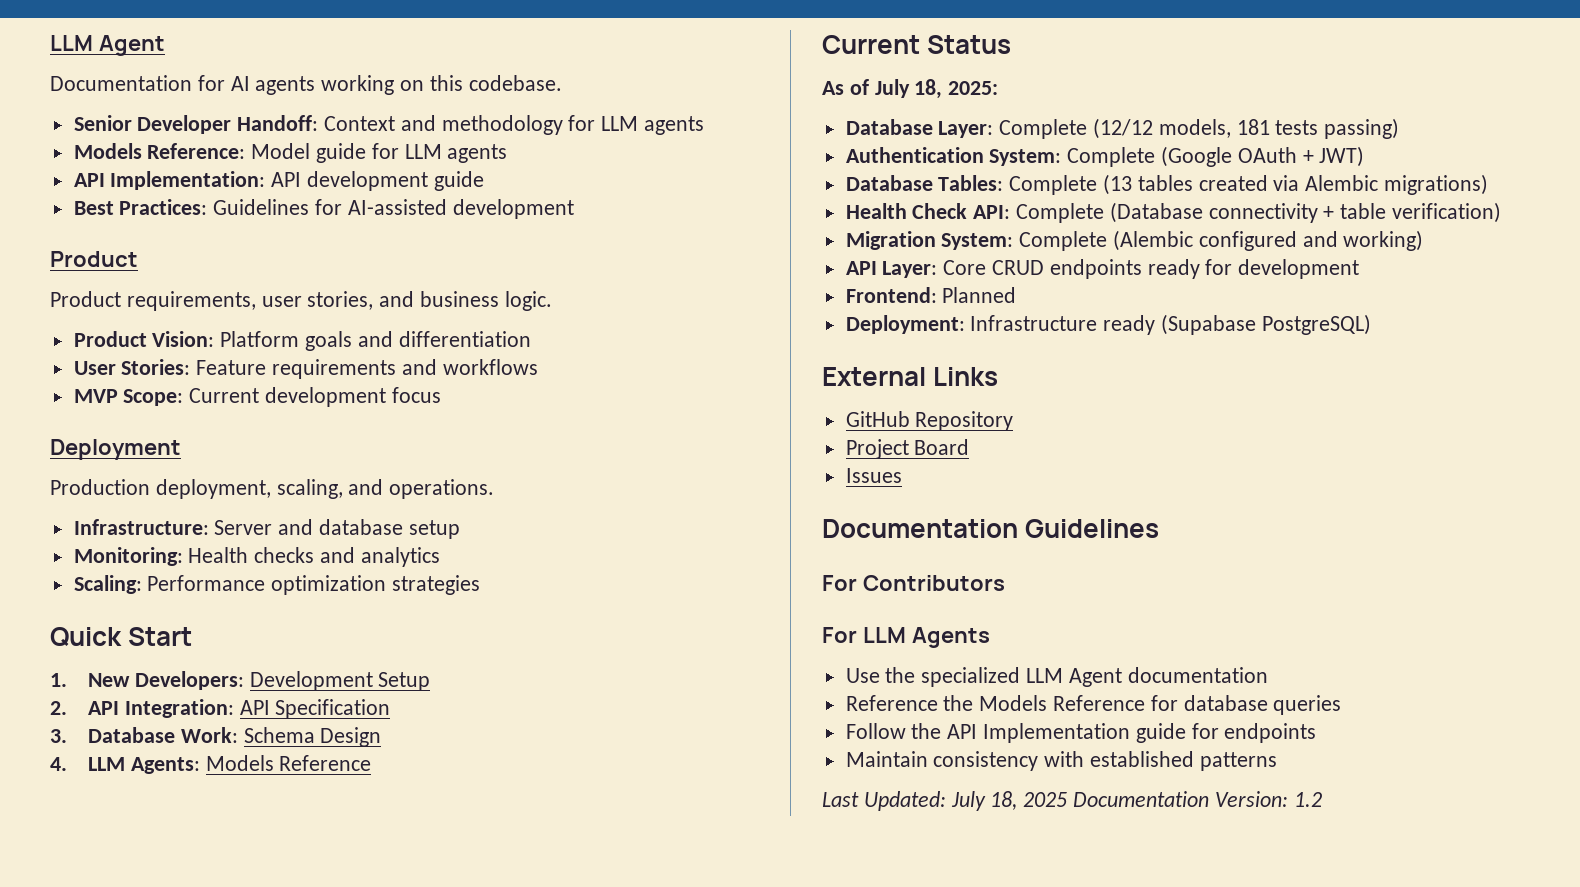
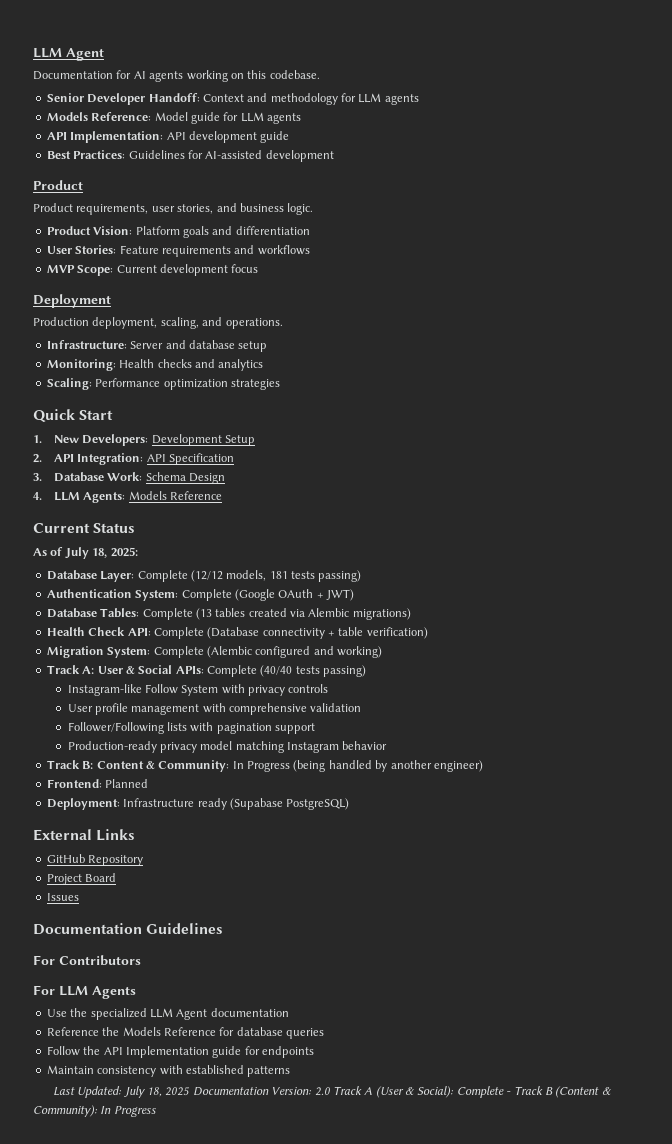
- API Layer: Core CRUD endpoints ready for development
+ Track A: User & Social APIs: Complete (40/40 tests passing)
+ Instagram-like Follow System with privacy controls
+ User profile management with comprehensive validation
+ Follower/Following lists with pagination support
+ Production-ready privacy model matching Instagram behavior
+ Track B: Content & Community: In Progress (being handled by another engineer)
- Last Updated: July 18, 2025 Documentation Version: 1.2
+ Last Updated: July 18, 2025 Documentation Version: 2.0 Track A (User & Social): Complete - Track B (Content & Community): In Progress

